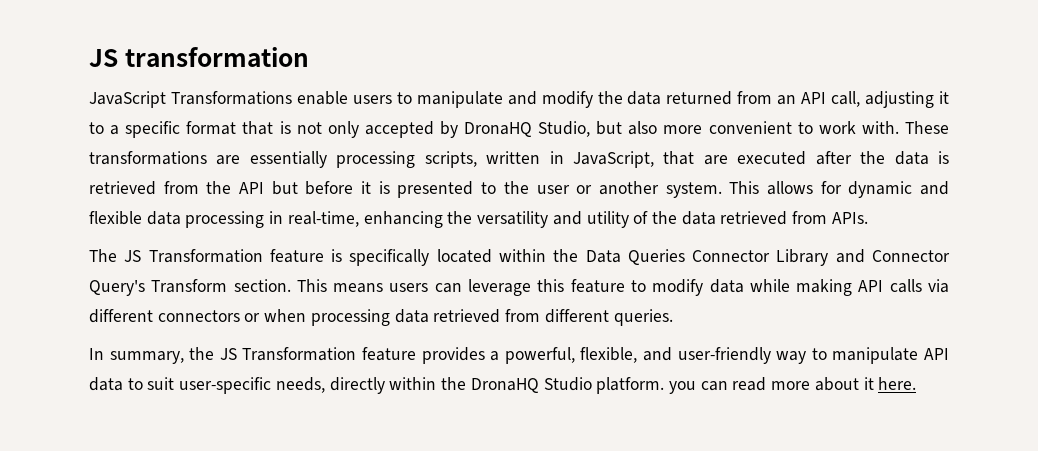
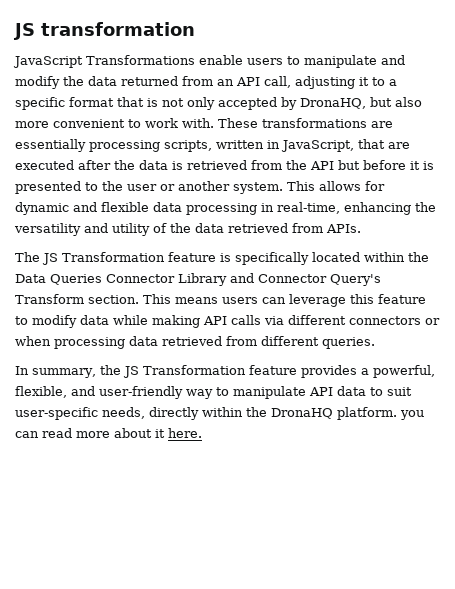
- JavaScript Transformations enable users to manipulate and modify the data returned from an API call, adjusting it to a specific format that is not only accepted by DronaHQ Studio, but also more convenient to work with.
+ JavaScript Transformations enable users to manipulate and modify the data returned from an API call, adjusting it to a specific format that is not only accepted by DronaHQ, but also more convenient to work with.
- In summary, the JS Transformation feature provides a powerful, flexible, and user-friendly way to manipulate API data to suit user-specific needs, directly within the DronaHQ Studio platform. you can read more about it here.
+ In summary, the JS Transformation feature provides a powerful, flexible, and user-friendly way to manipulate API data to suit user-specific needs, directly within the DronaHQ platform. you can read more about it here.

